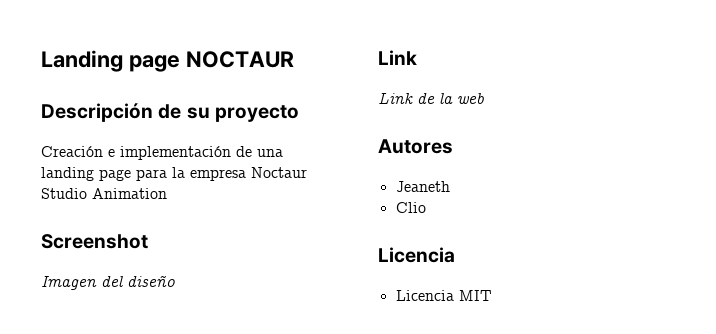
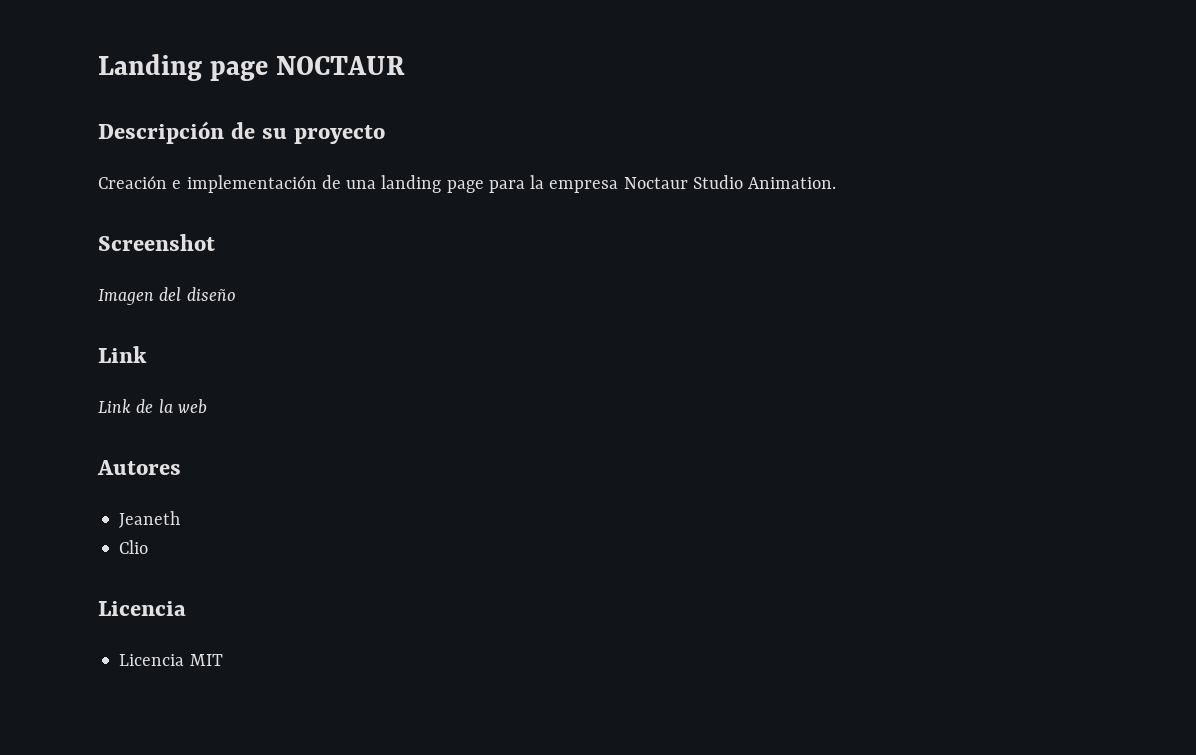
- Creación e implementación de una landing page para la empresa Noctaur Studio Animation
+ Creación e implementación de una landing page para la empresa Noctaur Studio Animation.

